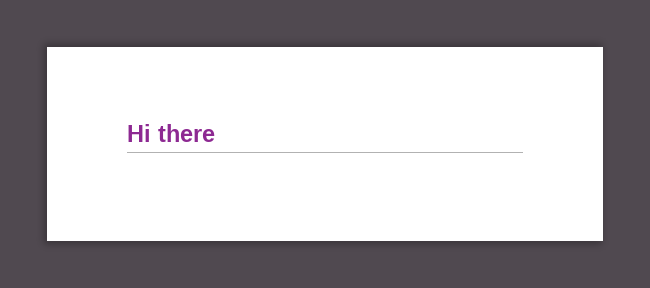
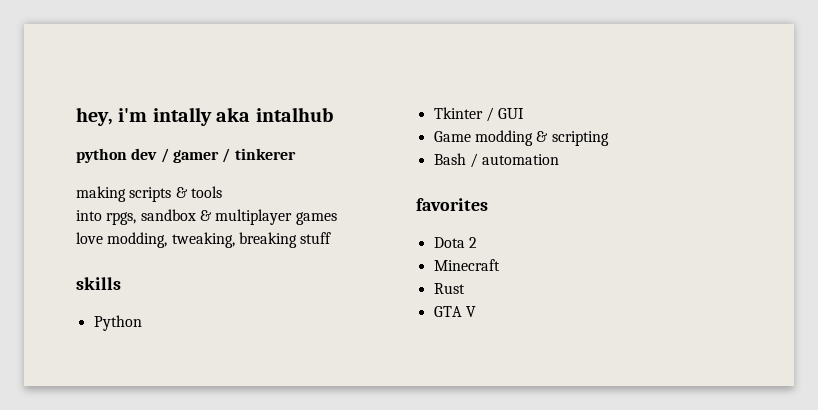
- Hi there
+ hey, i'm intally aka intalhub
+ python dev / gamer / tinkerer
+ making scripts & tools
+ into rpgs, sandbox & multiplayer games
+ love modding, tweaking, breaking stuff
+ skills
+ Python
+ Tkinter / GUI
+ Game modding & scripting
+ Bash / automation
+ favorites
+ Dota 2
+ Minecraft
+ Rust
+ GTA V

